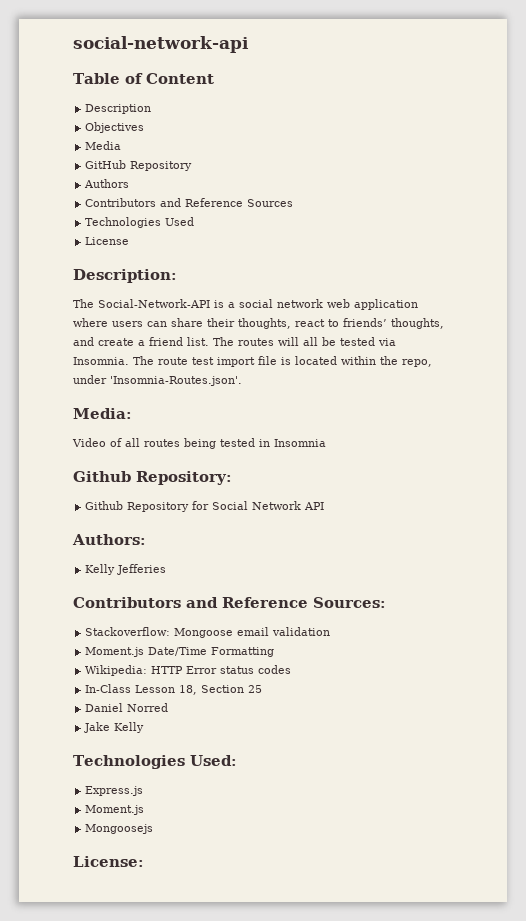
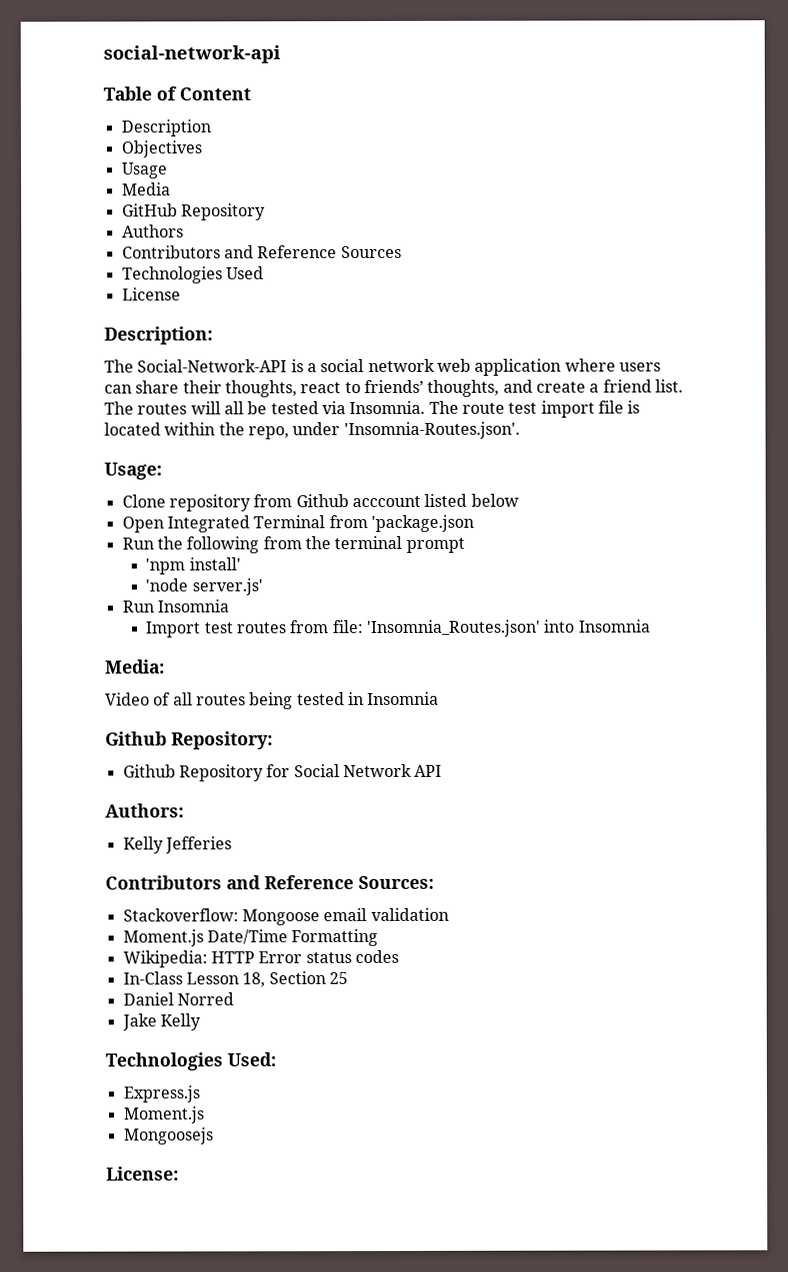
+ Usage
+ Usage:
+ Clone repository from Github acccount listed below
+ Open Integrated Terminal from 'package.json
+ Run the following from the terminal prompt
+ 'npm install'
+ 'node server.js'
+ Run Insomnia
+ Import test routes from file: 'Insomnia_Routes.json' into Insomnia

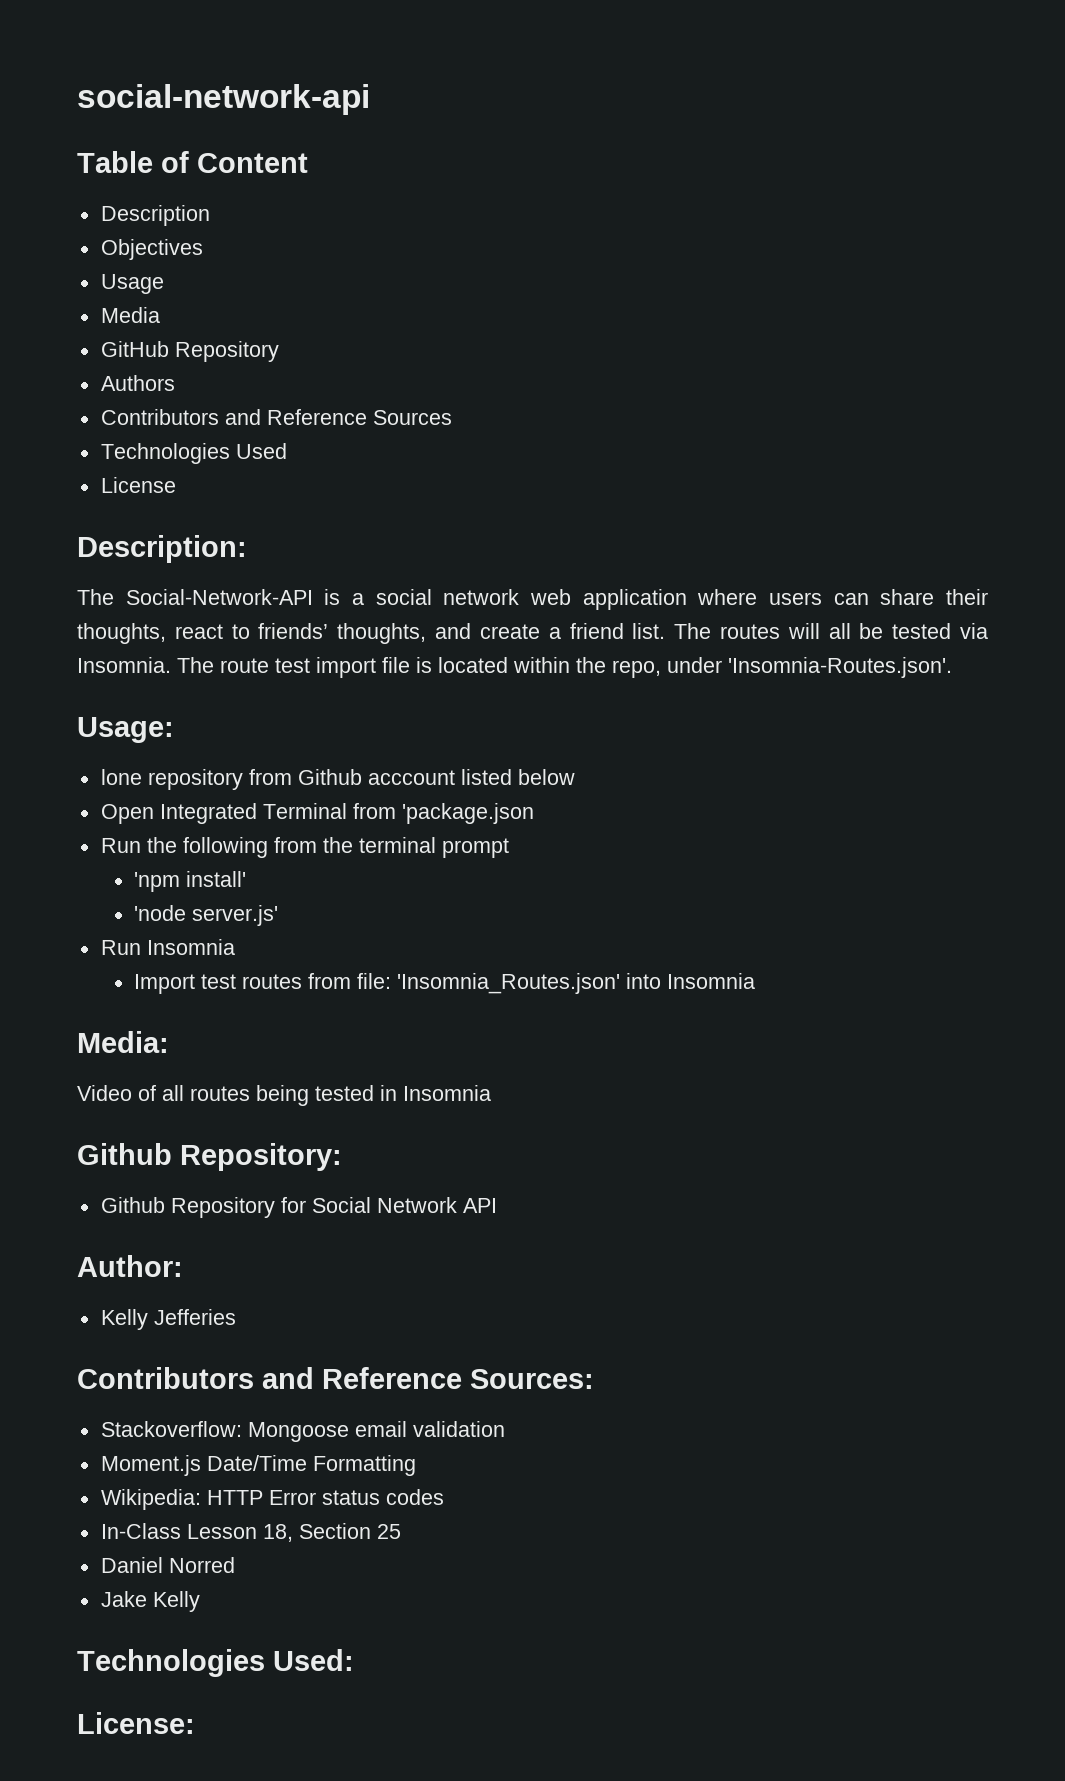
- Clone repository from Github acccount listed below
+ lone repository from Github acccount listed below
- Authors:
+ Author:
- Express.js
- Moment.js
- Mongoosejs

